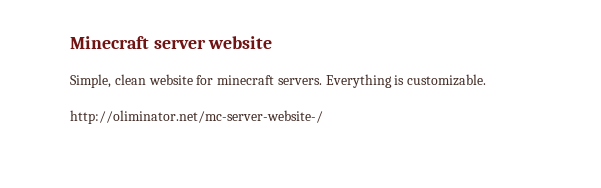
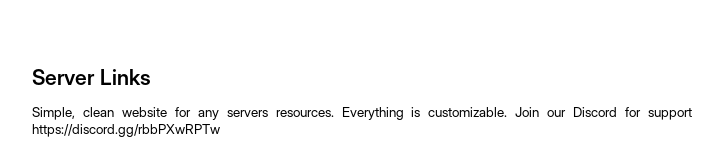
- Minecraft server website
+ Server Links
- Simple, clean website for minecraft servers.
+ Simple, clean website for any servers resources.
- Everything is customizable.
- http://oliminator.net/mc-server-website-/
+ Everything is customizable. Join our Discord for support https://discord.gg/rbbPXwRPTw

